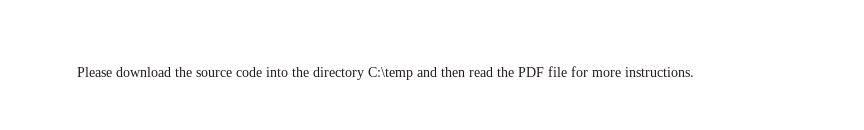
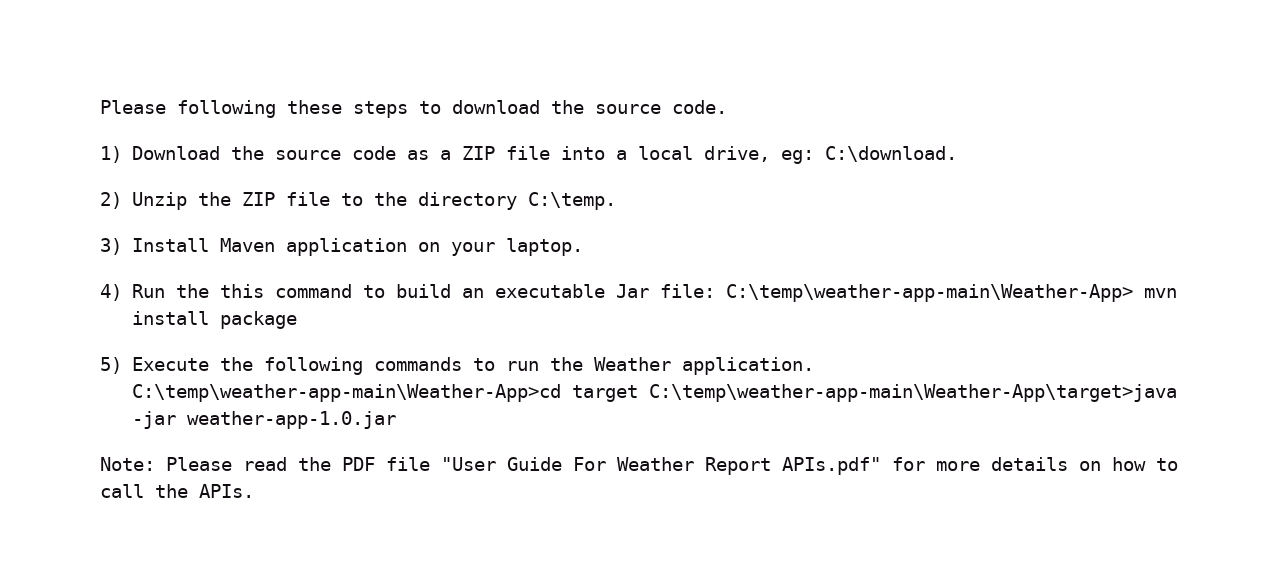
- Please download the source code into the directory C:\temp and then read the PDF file for more instructions.
+ Please following these steps to download the source code.
+ 1) Download the source code as a ZIP file into a local drive, eg: C:\download.
+ 2) Unzip the ZIP file to the directory C:\temp.
+ 3) Install Maven application on your laptop.
+ 4) Run the this command to build an executable Jar file: C:\temp\weather-app-main\Weather-App> mvn install package
+ 5) Execute the following commands to run the Weather application. C:\temp\weather-app-main\Weather-App>cd target C:\temp\weather-app-main\Weather-App\target>java -jar weather-app-1.0.jar
+ Note: Please read the PDF file "User Guide For Weather Report APIs.pdf" for more details on how to call the APIs.

